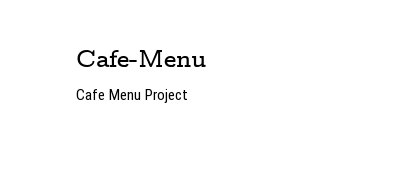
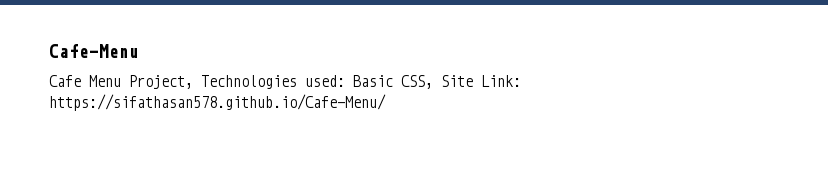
- Cafe Menu Project
+ Cafe Menu Project, Technologies used: Basic CSS, Site Link: https://sifathasan578.github.io/Cafe-Menu/

